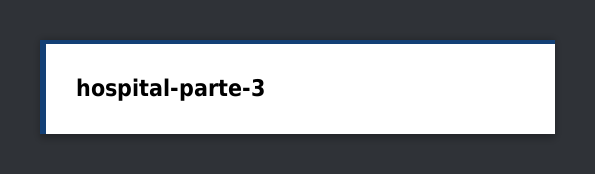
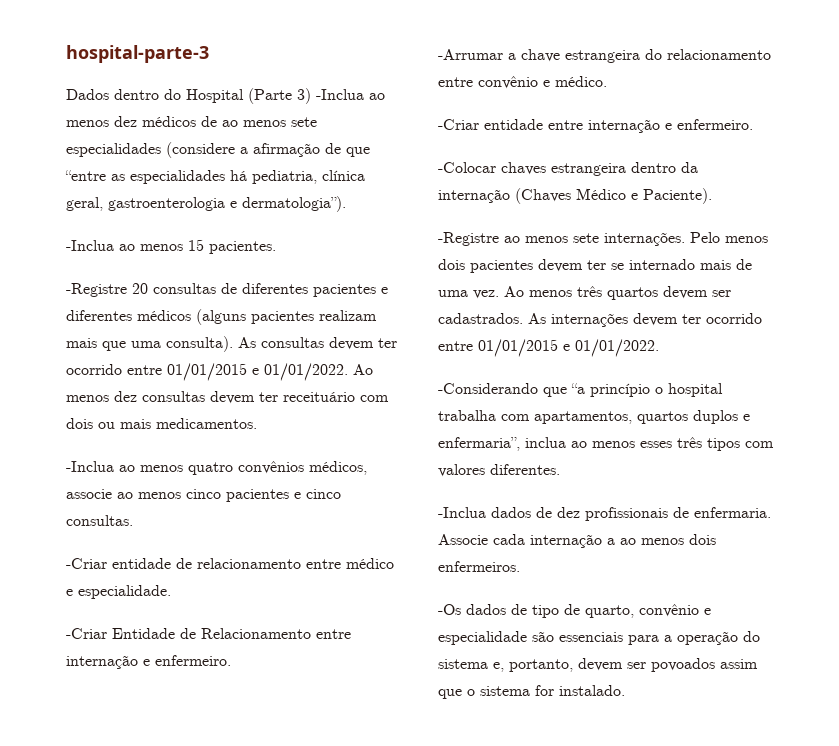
+ Dados dentro do Hospital (Parte 3) -Inclua ao menos dez médicos de ao menos sete especialidades (considere a afirmação de que “entre as especialidades há pediatria, clínica geral, gastroenterologia e dermatologia”).
+ -Inclua ao menos 15 pacientes.
+ -Registre 20 consultas de diferentes pacientes e diferentes médicos (alguns pacientes realizam mais que uma consulta). As consultas devem ter ocorrido entre 01/01/2015 e 01/01/2022. Ao menos dez consultas devem ter receituário com dois ou mais medicamentos.
+ -Inclua ao menos quatro convênios médicos, associe ao menos cinco pacientes e cinco consultas.
+ -Criar entidade de relacionamento entre médico e especialidade.
+ -Criar Entidade de Relacionamento entre internação e enfermeiro.
+ -Arrumar a chave estrangeira do relacionamento entre convênio e médico.
+ -Criar entidade entre internação e enfermeiro.
+ -Colocar chaves estrangeira dentro da internação (Chaves Médico e Paciente).
+ -Registre ao menos sete internações. Pelo menos dois pacientes devem ter se internado mais de uma vez. Ao menos três quartos devem ser cadastrados. As internações devem ter ocorrido entre 01/01/2015 e 01/01/2022.
+ -Considerando que “a princípio o hospital trabalha com apartamentos, quartos duplos e enfermaria”, inclua ao menos esses três tipos com valores diferentes.
+ -Inclua dados de dez profissionais de enfermaria. Associe cada internação a ao menos dois enfermeiros.
+ -Os dados de tipo de quarto, convênio e especialidade são essenciais para a operação do sistema e, portanto, devem ser povoados assim que o sistema for instalado.

